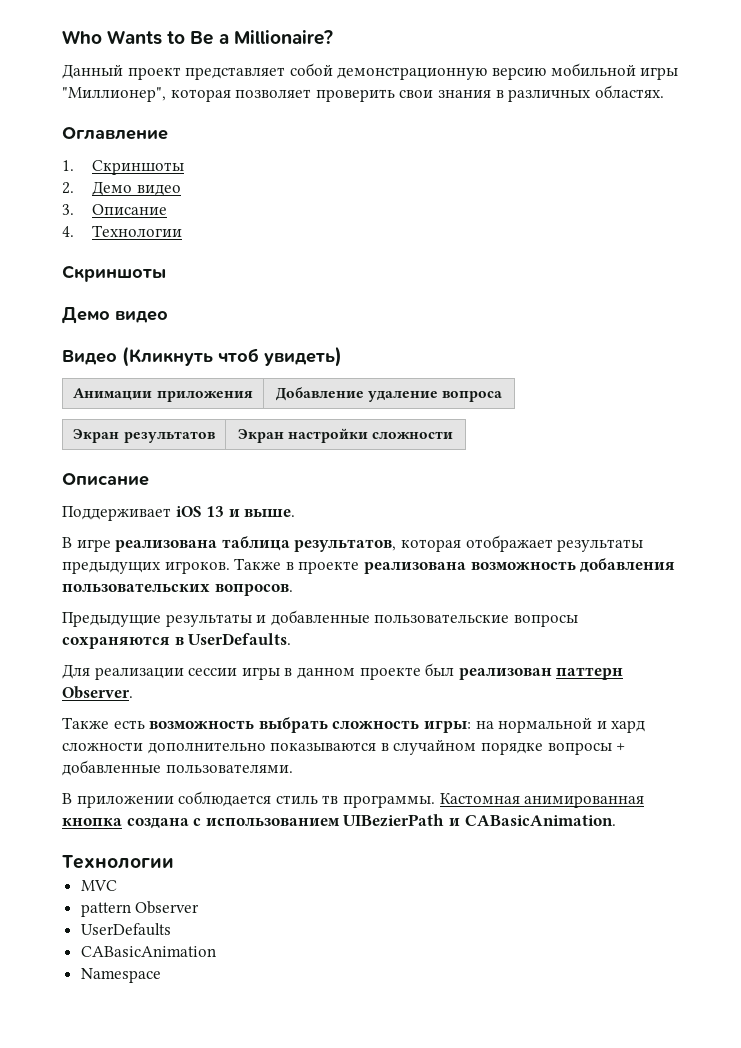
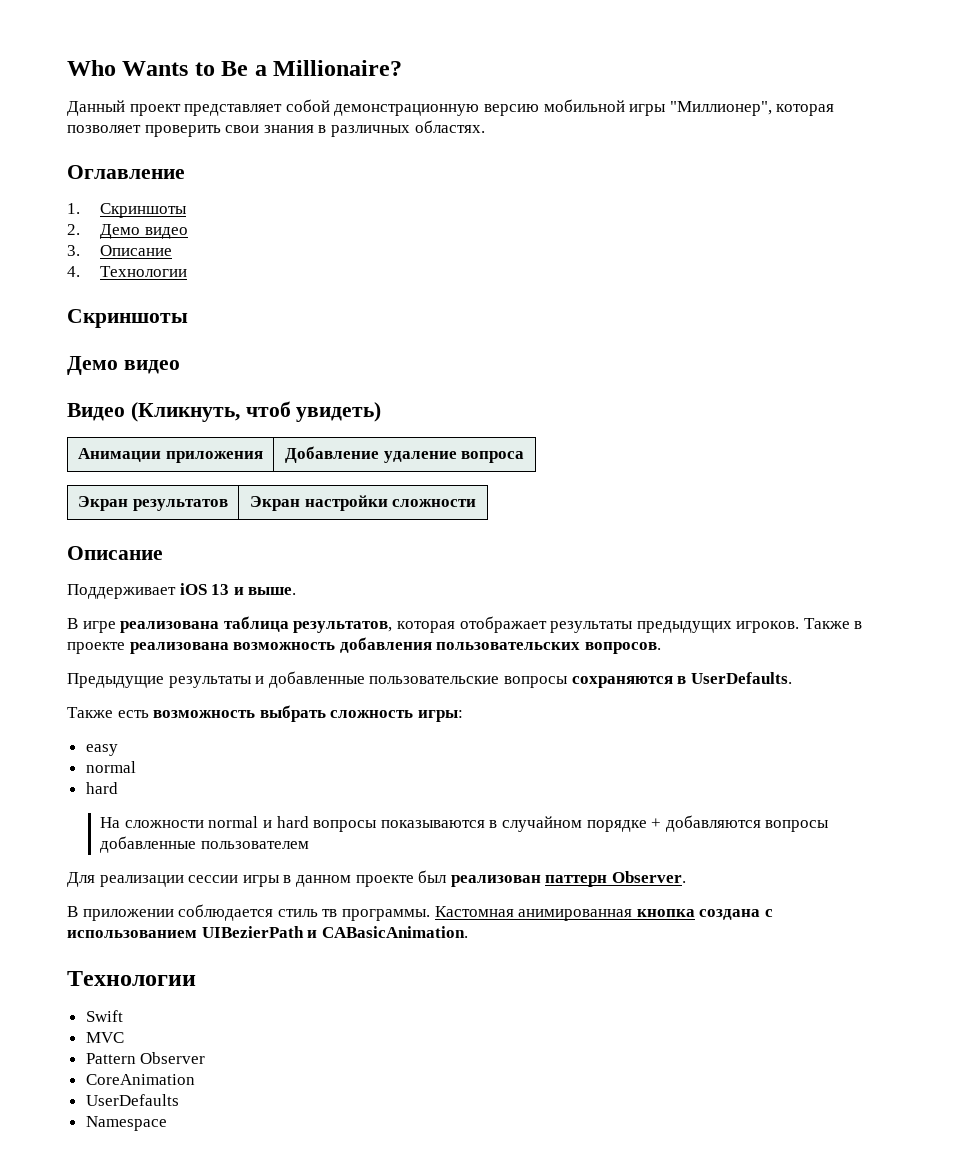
- Видео (Кликнуть чтоб увидеть)
+ Видео (Кликнуть, чтоб увидеть)
+ Также есть возможность выбрать сложность игры:
+ easy
+ normal
+ hard
+ На сложности normal и hard вопросы показываются в случайном порядке + добавляются вопросы добавленные пользователем
- Также есть возможность выбрать сложность игры: на нормальной и хард сложности дополнительно показываются в случайном порядке вопросы + добавленные пользователями.
+ Swift
- pattern Observer
+ Pattern Observer
+ CoreAnimation
- CABasicAnimation

